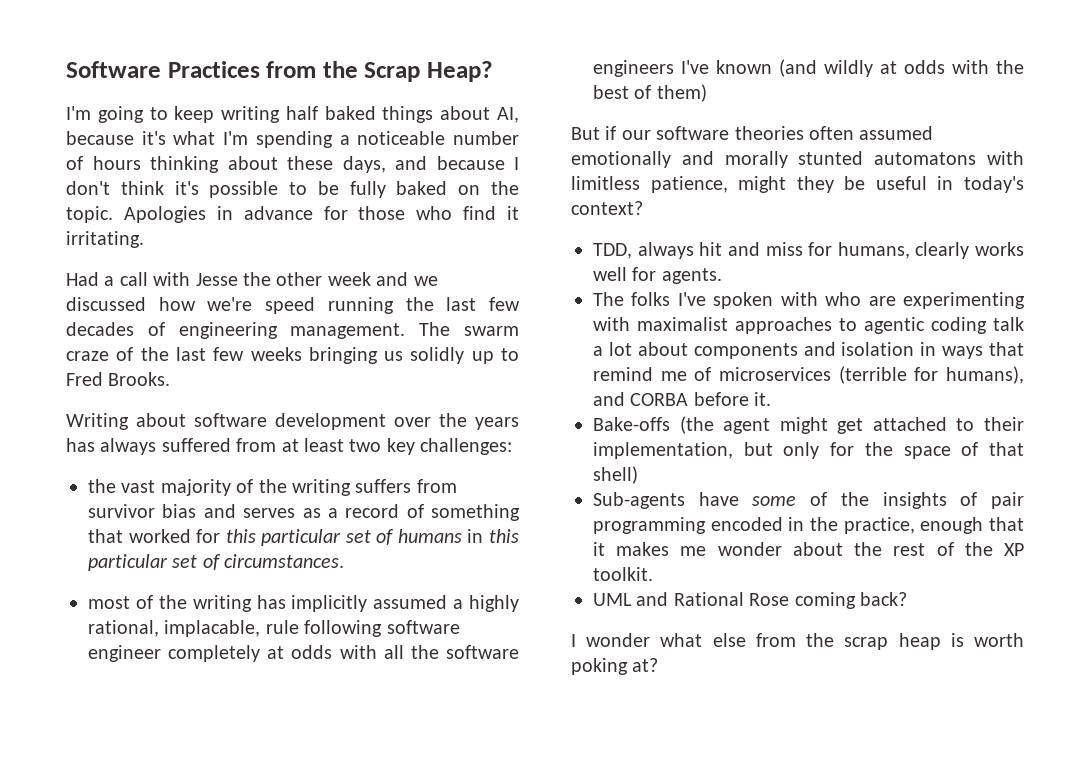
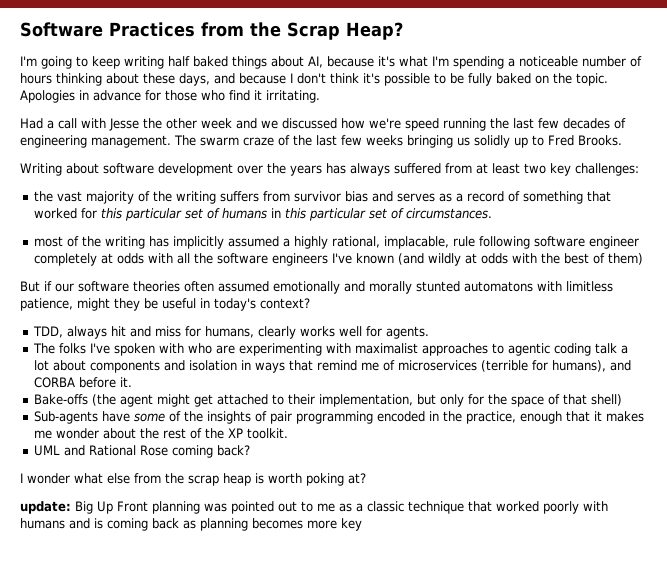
+ update: Big Up Front planning was pointed out to me as a classic technique that worked poorly with humans and is coming back as planning becomes more key

